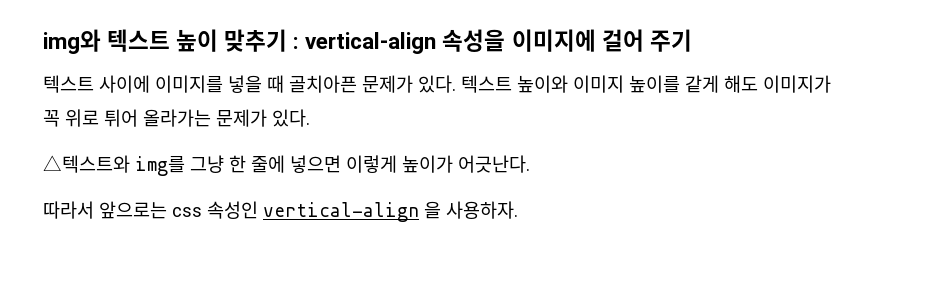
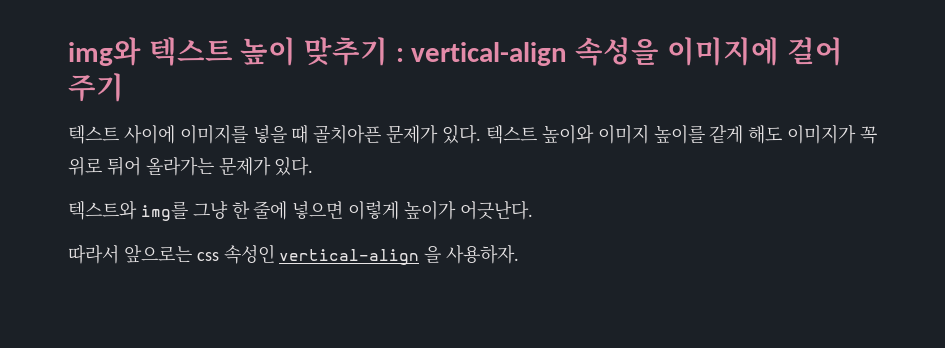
- △텍스트와 img를 그냥 한 줄에 넣으면 이렇게 높이가 어긋난다.
+ 텍스트와 img를 그냥 한 줄에 넣으면 이렇게 높이가 어긋난다.

